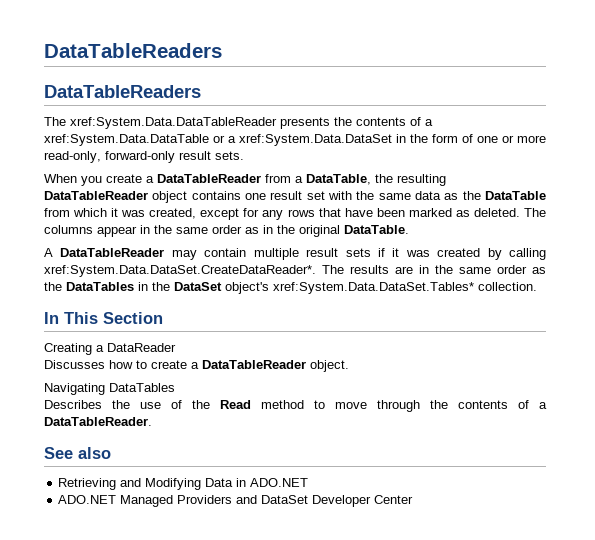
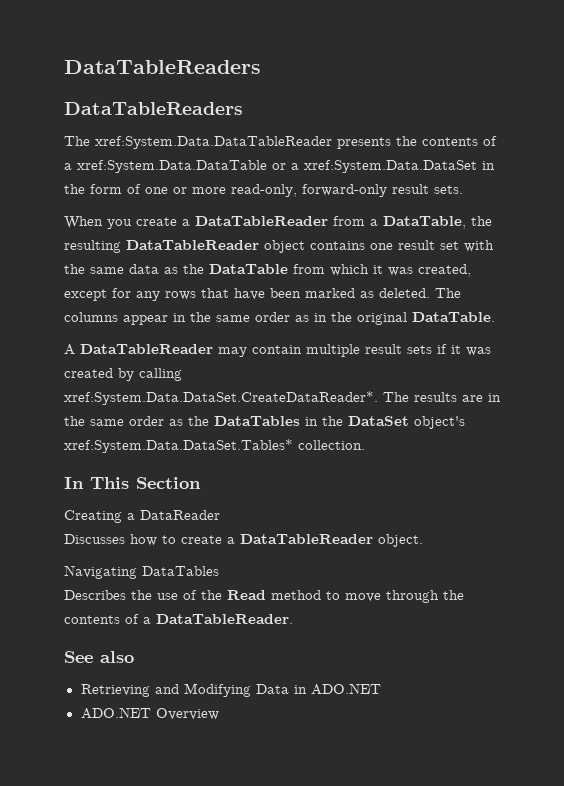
- ADO.NET Managed Providers and DataSet Developer Center
+ ADO.NET Overview

